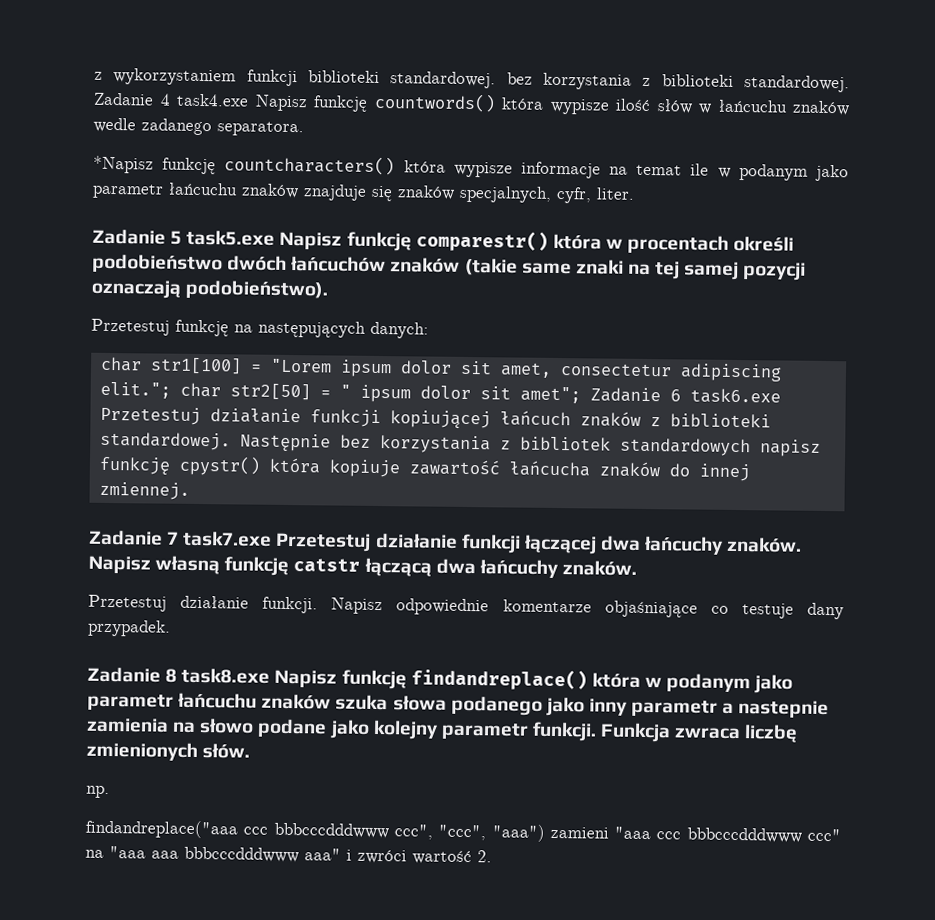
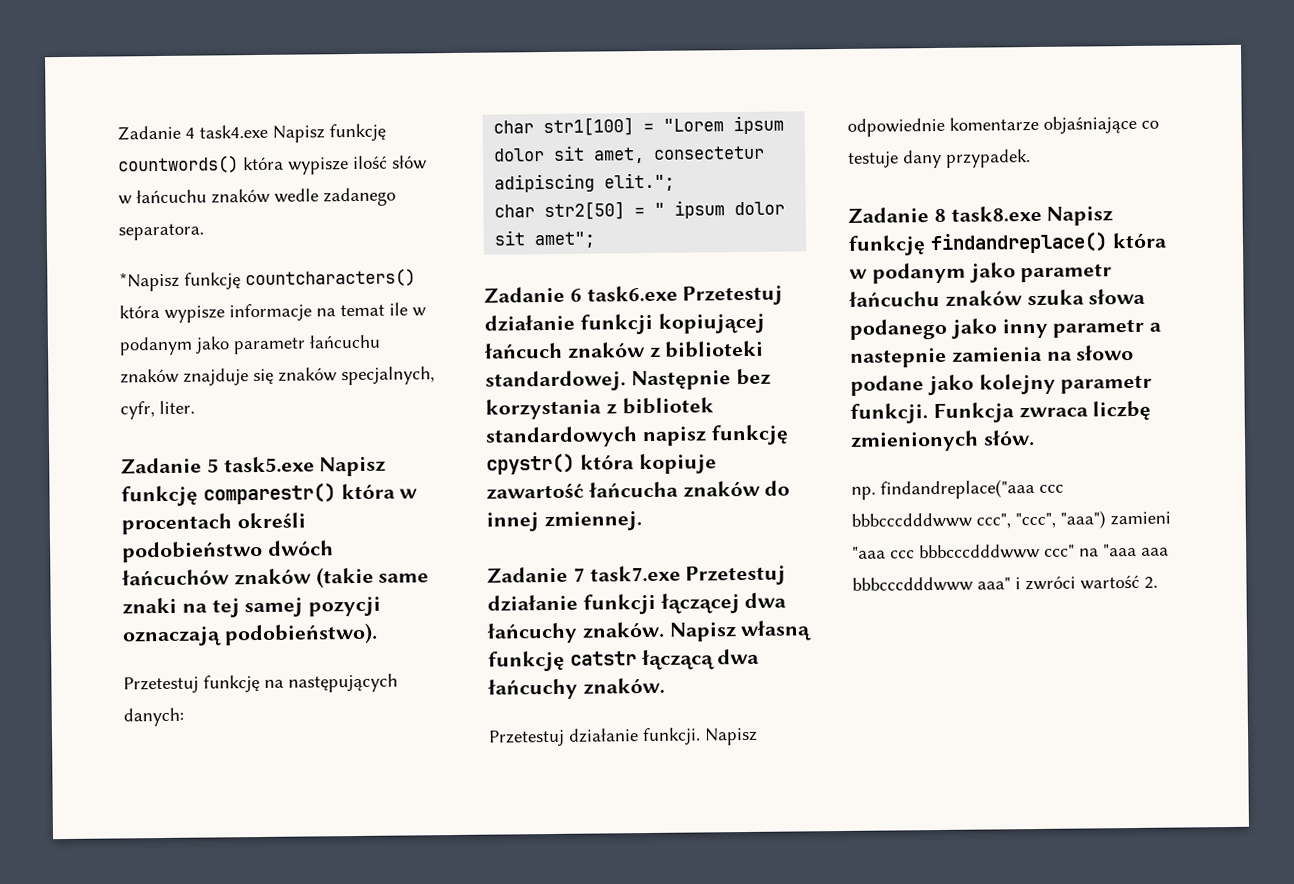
- z wykorzystaniem funkcji biblioteki standardowej. bez korzystania z biblioteki standardowej.
- char str1[100] = "Lorem ipsum dolor sit amet, consectetur adipiscing elit."; char str2[50] = " ipsum dolor sit amet"; Zadanie 6 task6.exe Przetestuj działanie funkcji kopiującej łańcuch znaków z biblioteki standardowej.
+ char str1[100] = "Lorem ipsum dolor sit amet, consectetur adipiscing elit.";
+ char str2[50] = " ipsum dolor sit amet";
+ Zadanie 6 task6.exe Przetestuj działanie funkcji kopiującej łańcuch znaków z biblioteki standardowej.
- np.
- findandreplace("aaa ccc bbbcccdddwww ccc", "ccc", "aaa") zamieni "aaa ccc bbbcccdddwww ccc" na "aaa aaa bbbcccdddwww aaa" i zwróci wartość 2.
+ np. findandreplace("aaa ccc bbbcccdddwww ccc", "ccc", "aaa") zamieni "aaa ccc bbbcccdddwww ccc" na "aaa aaa bbbcccdddwww aaa" i zwróci wartość 2.

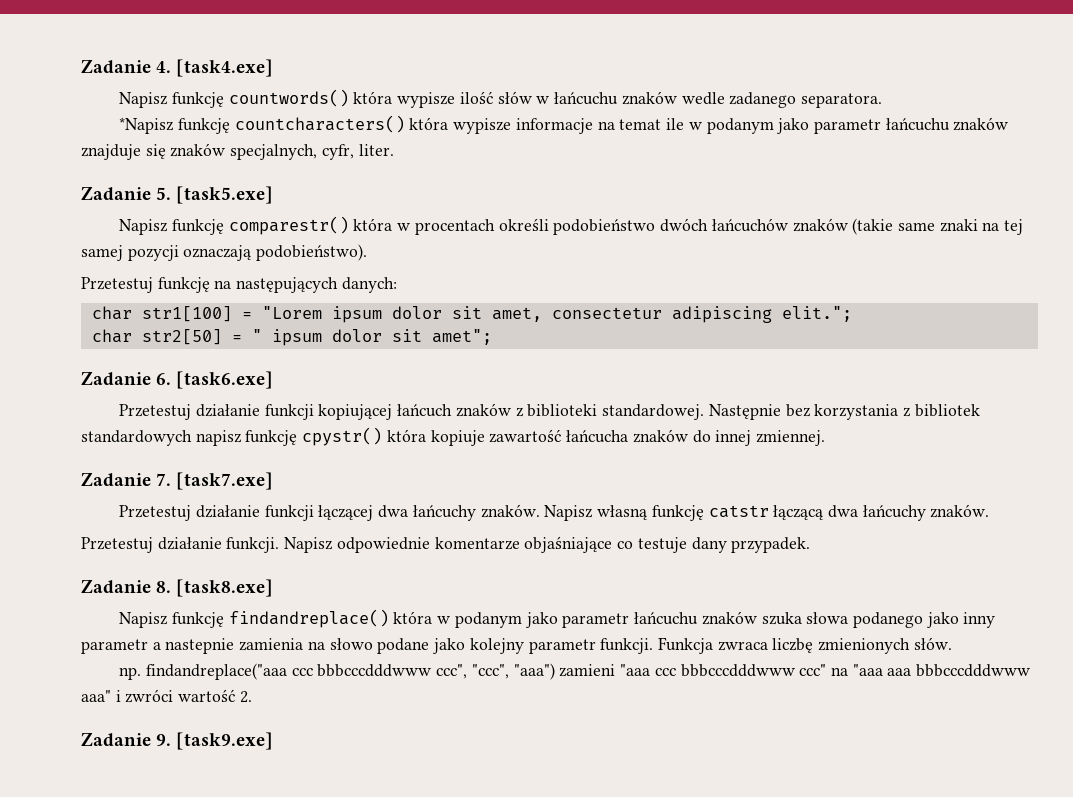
- Zadanie 4 task4.exe Napisz funkcję countwords() która wypisze ilość słów w łańcuchu znaków wedle zadanego separatora.
+ Zadanie 4. [task4.exe]
+ Napisz funkcję countwords() która wypisze ilość słów w łańcuchu znaków wedle zadanego separatora.
- Zadanie 5 task5.exe Napisz funkcję comparestr() która w procentach określi podobieństwo dwóch łańcuchów znaków (takie same znaki na tej samej pozycji oznaczają podobieństwo).
+ Zadanie 5. [task5.exe]
+ Napisz funkcję comparestr() która w procentach określi podobieństwo dwóch łańcuchów znaków (takie same znaki na tej samej pozycji oznaczają podobieństwo).
- Zadanie 6 task6.exe Przetestuj działanie funkcji kopiującej łańcuch znaków z biblioteki standardowej.
+ Zadanie 6. [task6.exe]
+ Przetestuj działanie funkcji kopiującej łańcuch znaków z biblioteki standardowej.
- Zadanie 7 task7.exe Przetestuj działanie funkcji łączącej dwa łańcuchy znaków.
+ Zadanie 7. [task7.exe]
+ Przetestuj działanie funkcji łączącej dwa łańcuchy znaków.
- Zadanie 8 task8.exe Napisz funkcję findandreplace() która w podanym jako parametr łańcuchu znaków szuka słowa podanego jako inny parametr a nastepnie zamienia na słowo podane jako kolejny parametr funkcji.
+ Zadanie 8. [task8.exe]
+ Napisz funkcję findandreplace() która w podanym jako parametr łańcuchu znaków szuka słowa podanego jako inny parametr a nastepnie zamienia na słowo podane jako kolejny parametr funkcji.
+ Zadanie 9. [task9.exe]

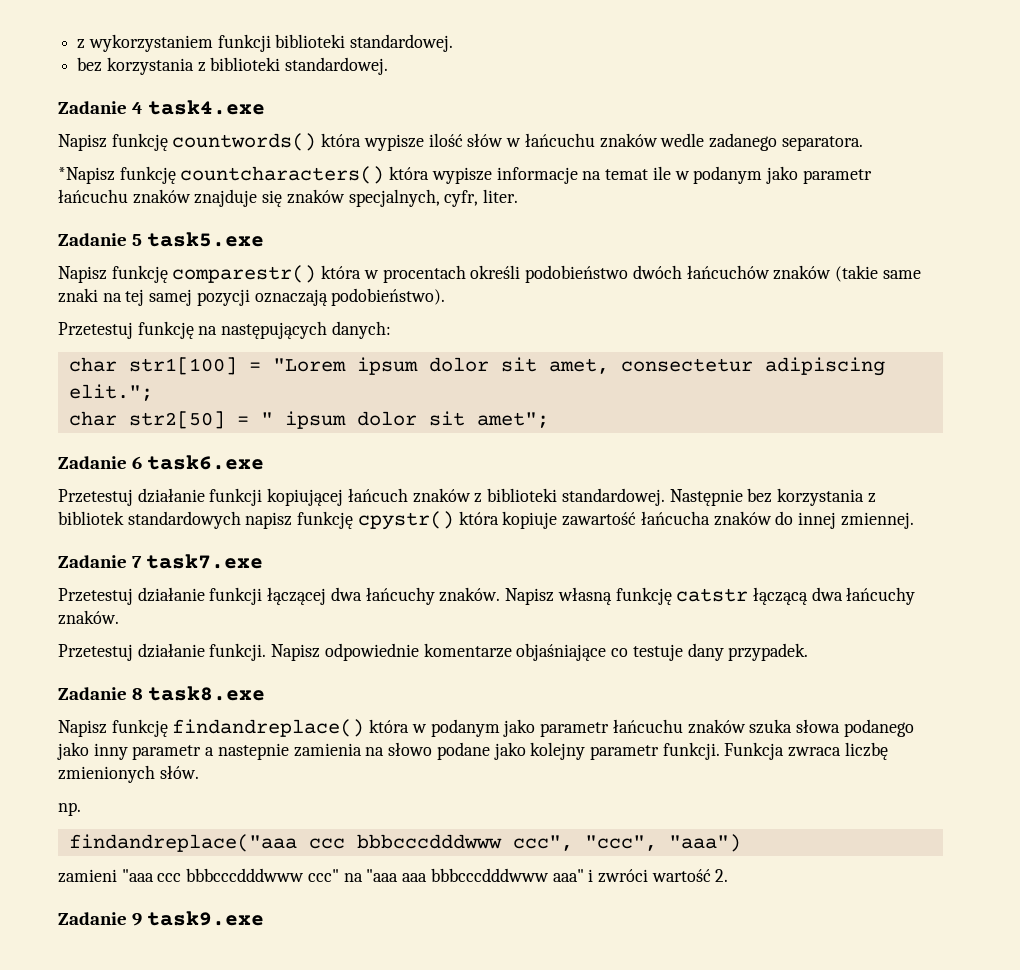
- Zadanie 4. [task4.exe]
+ z wykorzystaniem funkcji biblioteki standardowej.
+ bez korzystania z biblioteki standardowej.
+ Zadanie 4 task4.exe
- Zadanie 5. [task5.exe]
+ Zadanie 5 task5.exe
- Zadanie 6. [task6.exe]
+ Zadanie 6 task6.exe
- Zadanie 7. [task7.exe]
+ Zadanie 7 task7.exe
- Zadanie 8. [task8.exe]
+ Zadanie 8 task8.exe
- np. findandreplace("aaa ccc bbbcccdddwww ccc", "ccc", "aaa") zamieni "aaa ccc bbbcccdddwww ccc" na "aaa aaa bbbcccdddwww aaa" i zwróci wartość 2.
+ np.
+ findandreplace("aaa ccc bbbcccdddwww ccc", "ccc", "aaa")
+ zamieni "aaa ccc bbbcccdddwww ccc" na "aaa aaa bbbcccdddwww aaa" i zwróci wartość 2.
- Zadanie 9. [task9.exe]
+ Zadanie 9 task9.exe

